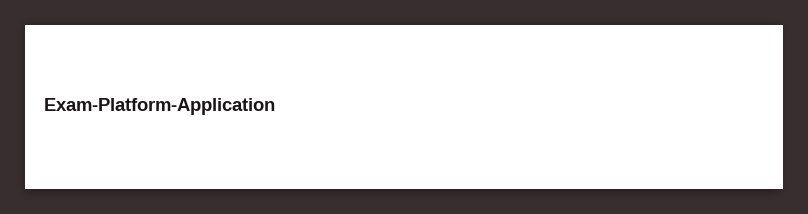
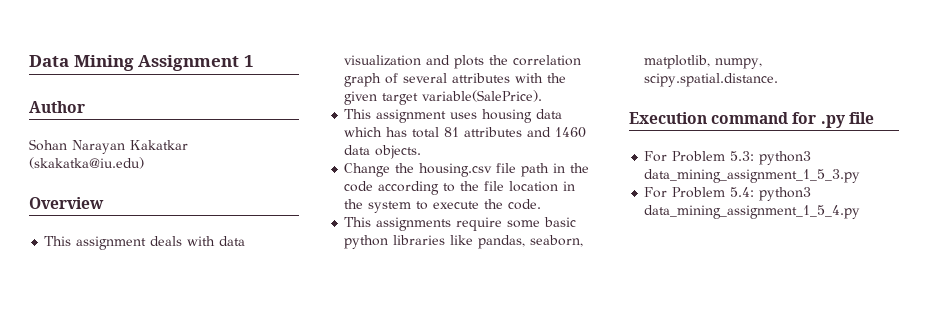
- Exam-Platform-Application
+ Data Mining Assignment 1
+ Author
+ Sohan Narayan Kakatkar (skakatka@iu.edu)
+ Overview
+ This assignment deals with data visualization and plots the correlation graph of several attributes with the given target variable(SalePrice).
+ This assignment uses housing data which has total 81 attributes and 1460 data objects.
+ Change the housing.csv file path in the code according to the file location in the system to execute the code.
+ This assignments require some basic python libraries like pandas, seaborn, matplotlib, numpy, scipy.spatial.distance.
+ Execution command for .py file
+ For Problem 5.3: python3 data_mining_assignment_1_5_3.py
+ For Problem 5.4: python3 data_mining_assignment_1_5_4.py

